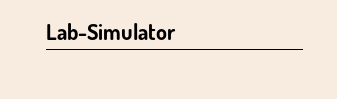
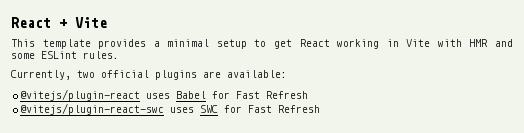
- Lab-Simulator
+ React + Vite
+ This template provides a minimal setup to get React working in Vite with HMR and some ESLint rules.
+ Currently, two official plugins are available:
+ @vitejs/plugin-react uses Babel for Fast Refresh
+ @vitejs/plugin-react-swc uses SWC for Fast Refresh

